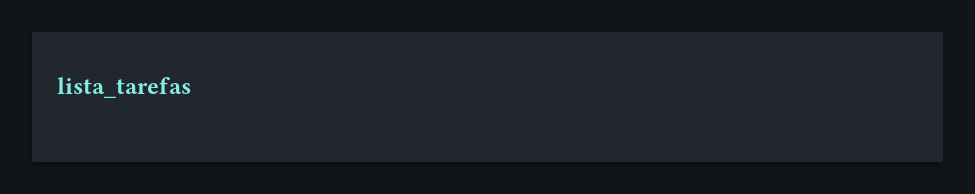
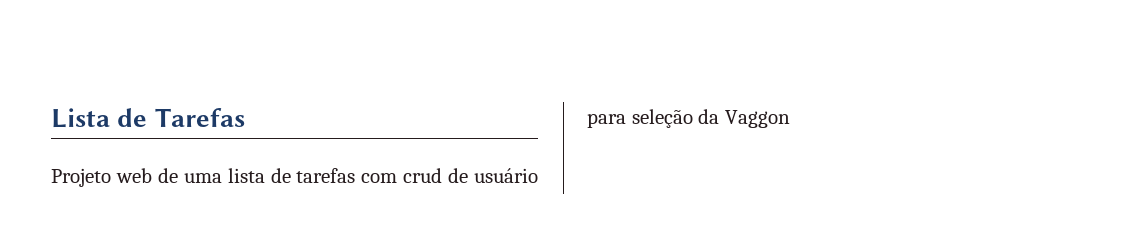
- lista_tarefas
+ Lista de Tarefas
+ Projeto web de uma lista de tarefas com crud de usuário para seleção da Vaggon

